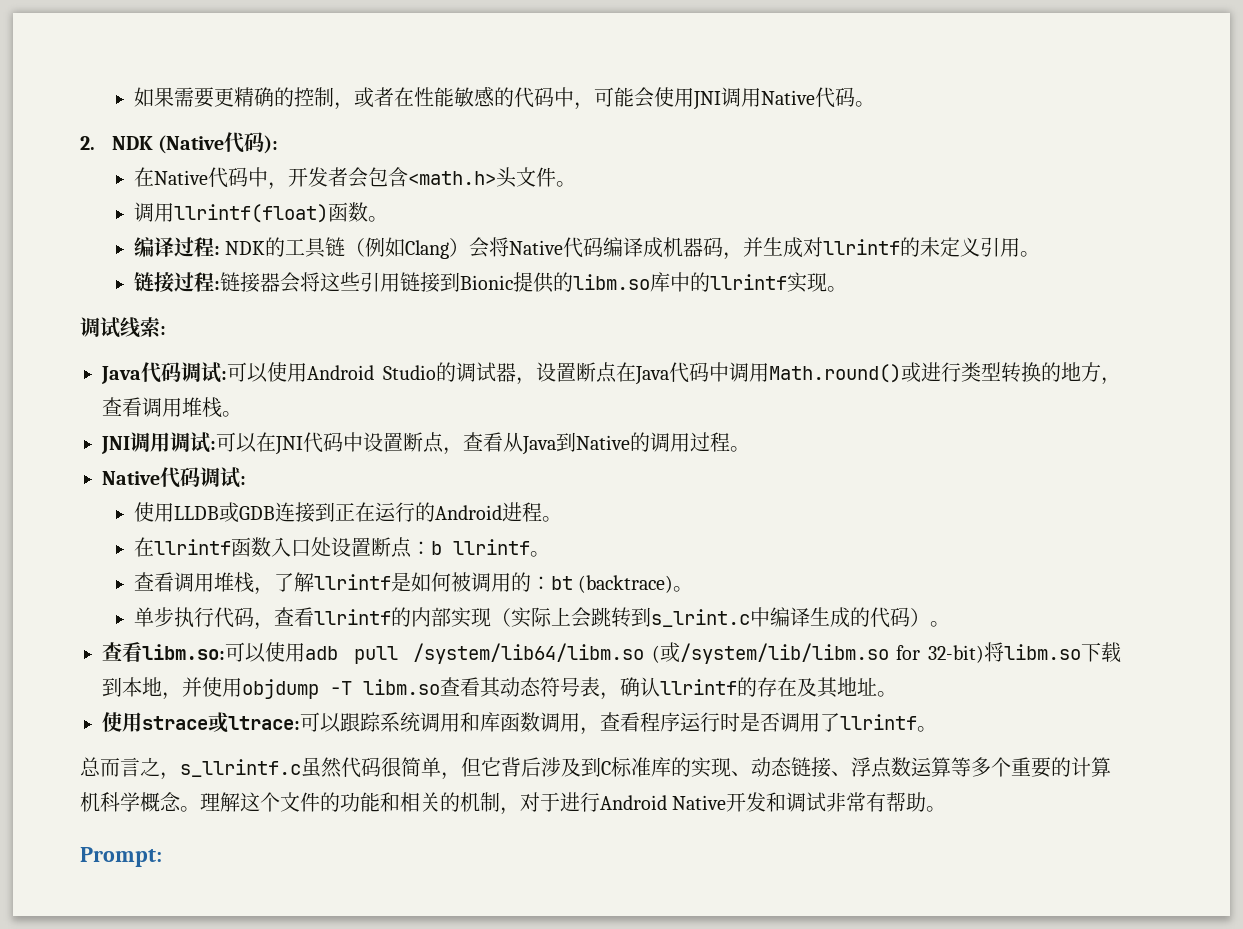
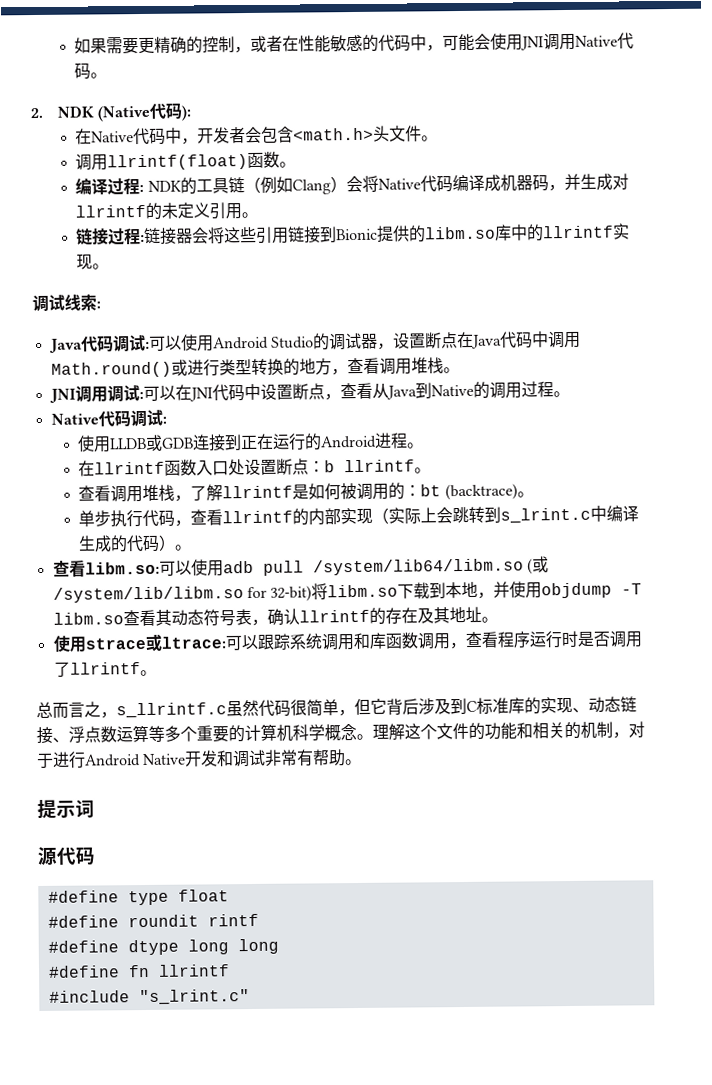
- Prompt:
+ 提示词
+ 源代码
+ #define type float
+ #define roundit rintf
+ #define dtype long long
+ #define fn llrintf
+ #include "s_lrint.c"

